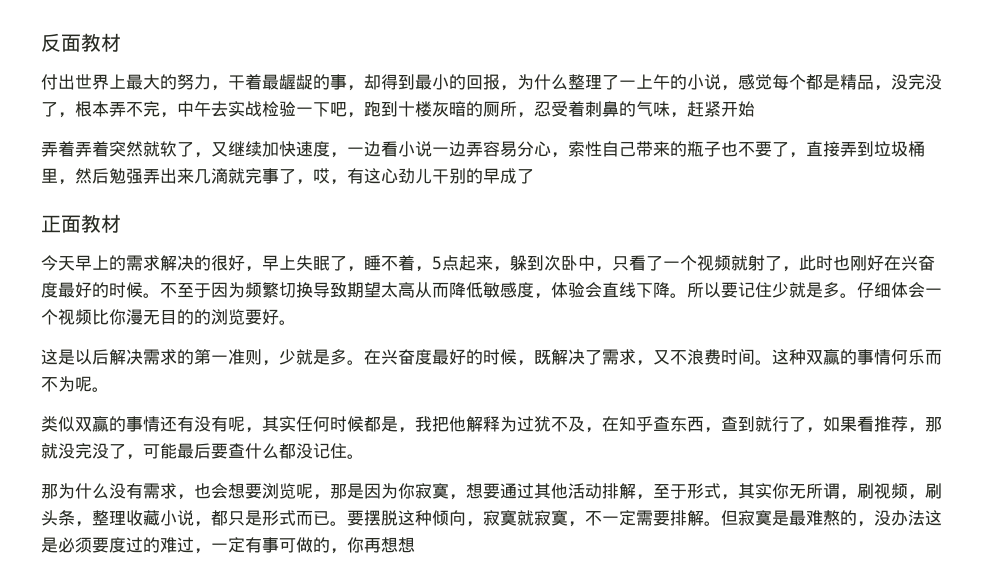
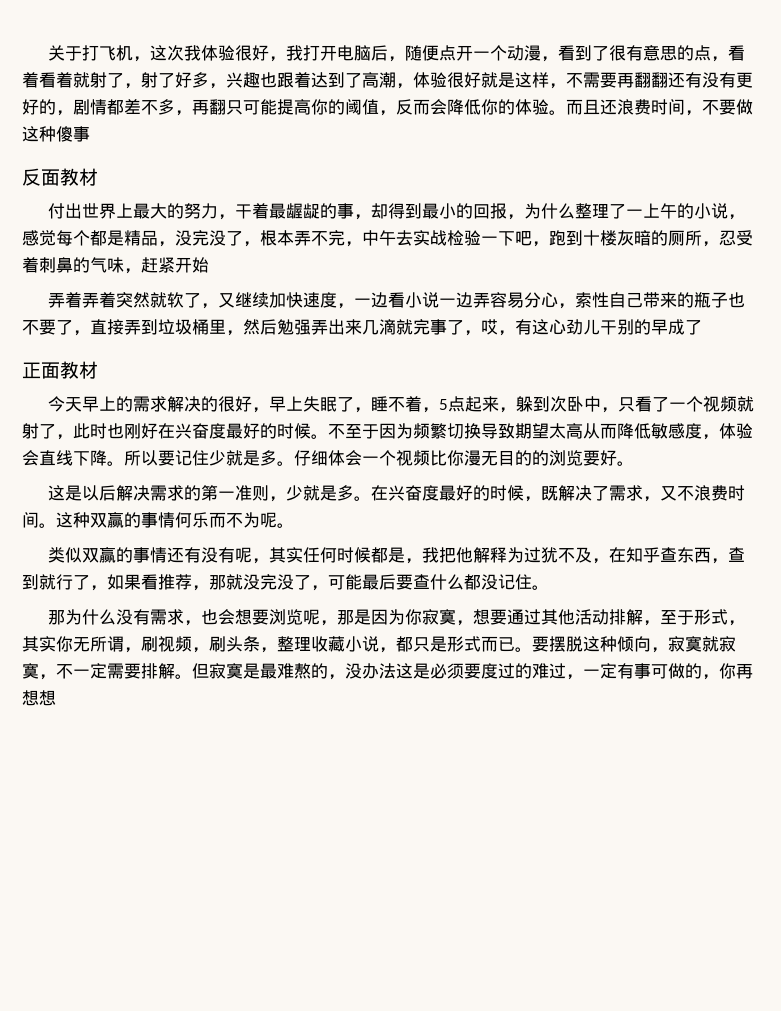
+ 关于打飞机，这次我体验很好，我打开电脑后，随便点开一个动漫，看到了很有意思的点，看着看着就射了，射了好多，兴趣也跟着达到了高潮，体验很好就是这样，不需要再翻翻还有没有更好的，剧情都差不多，再翻只可能提高你的阈值，反而会降低你的体验。而且还浪费时间，不要做这种傻事

